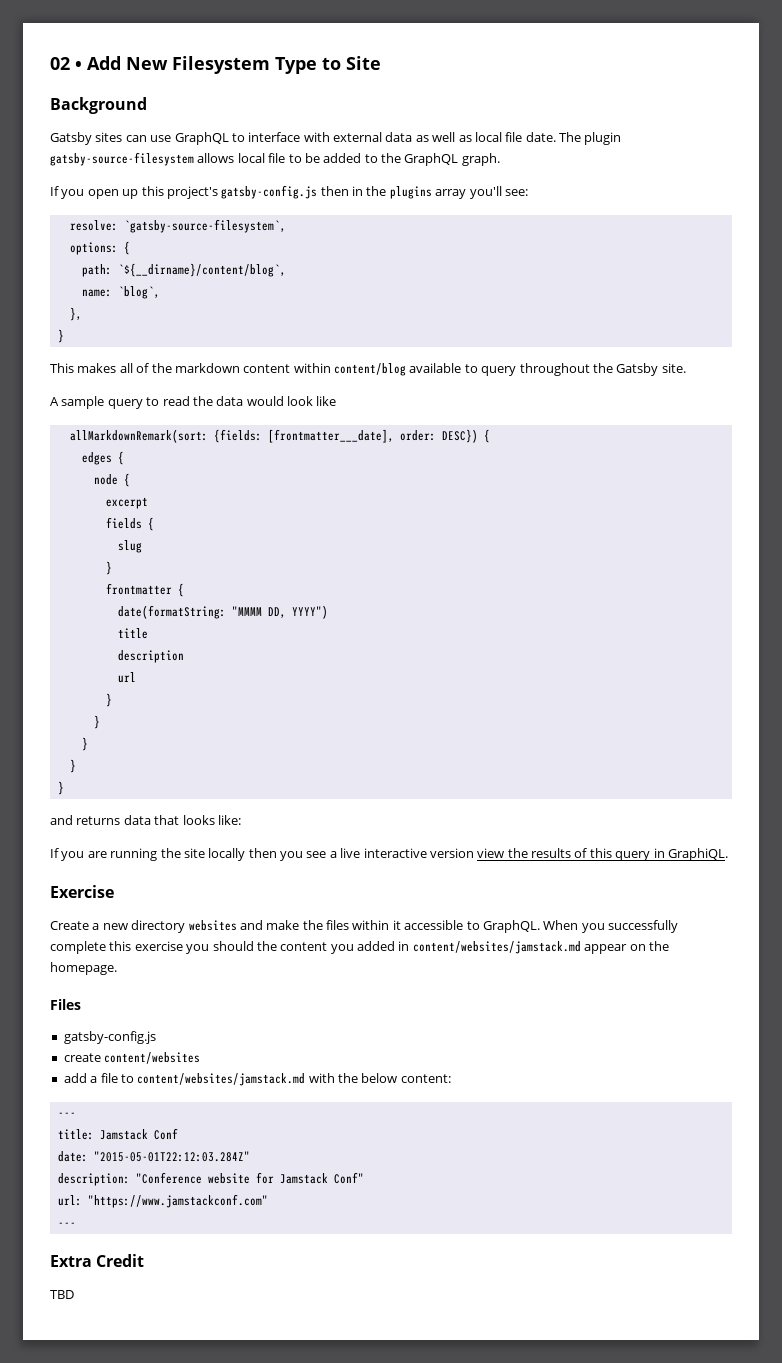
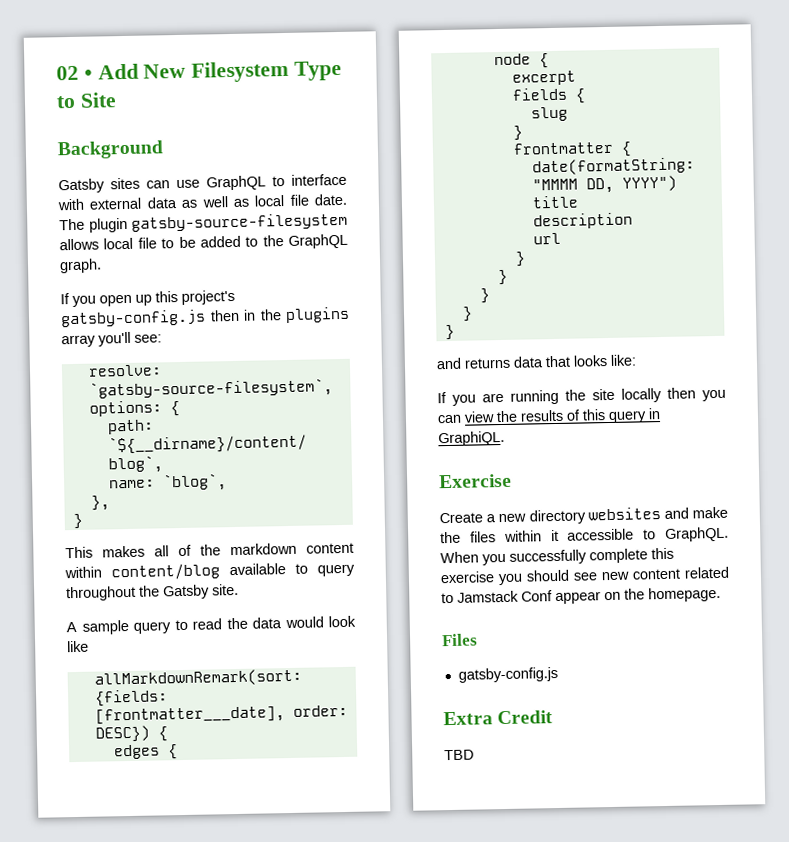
- If you are running the site locally then you see a live interactive version view the results of this query in GraphiQL.
+ If you are running the site locally then you can view the results of this query in GraphiQL.
- When you successfully complete this exercise you should the content you added in content/websites/jamstack.md appear on the homepage.
+ When you successfully complete this exercise you should see new content related to Jamstack Conf appear on the homepage.
- create content/websites
- add a file to content/websites/jamstack.md with the below content:
- ---
- title: Jamstack Conf
- date: "2015-05-01T22:12:03.284Z"
- description: "Conference website for Jamstack Conf"
- url: "https://www.jamstackconf.com"
- ---

